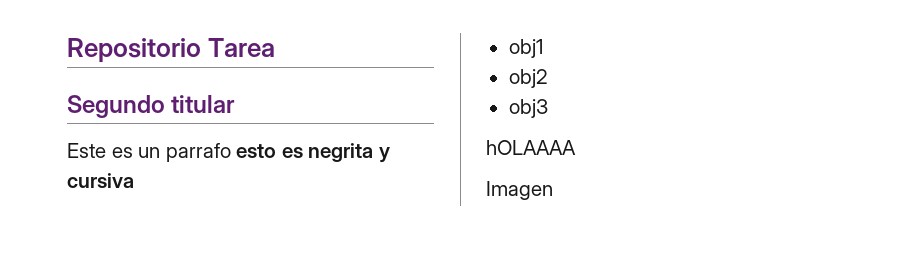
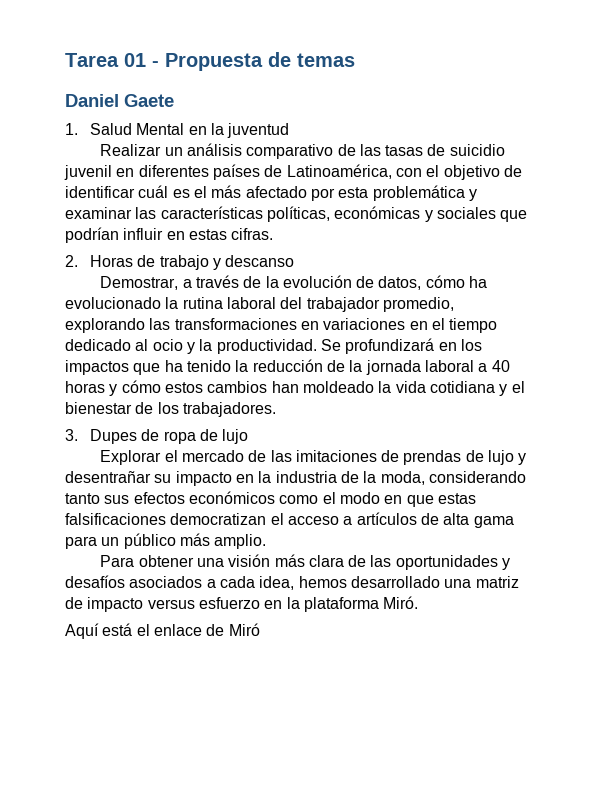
- Repositorio Tarea
- Segundo titular
- Este es un parrafo esto es negrita y cursiva
- obj1
- obj2
- obj3
- hOLAAAA
- Imagen
+ Tarea 01 - Propuesta de temas
+ Daniel Gaete
+ 1. Salud Mental en la juventud
+ Realizar un análisis comparativo de las tasas de suicidio juvenil en diferentes países de Latinoamérica, con el objetivo de identificar cuál es el más afectado por esta problemática y examinar las características políticas, económicas y sociales que podrían influir en estas cifras.
+ 2. Horas de trabajo y descanso
+ Demostrar, a través de la evolución de datos, cómo ha evolucionado la rutina laboral del trabajador promedio, explorando las transformaciones en variaciones en el tiempo dedicado al ocio y la productividad. Se profundizará en los impactos que ha tenido la reducción de la jornada laboral a 40 horas y cómo estos cambios han moldeado la vida cotidiana y el bienestar de los trabajadores.
+ 3. Dupes de ropa de lujo
+ Explorar el mercado de las imitaciones de prendas de lujo y desentrañar su impacto en la industria de la moda, considerando tanto sus efectos económicos como el modo en que estas falsificaciones democratizan el acceso a artículos de alta gama para un público más amplio.
+ Para obtener una visión más clara de las oportunidades y desafíos asociados a cada idea, hemos desarrollado una matriz de impacto versus esfuerzo en la plataforma Miró.
+ Aquí está el enlace de Miró

